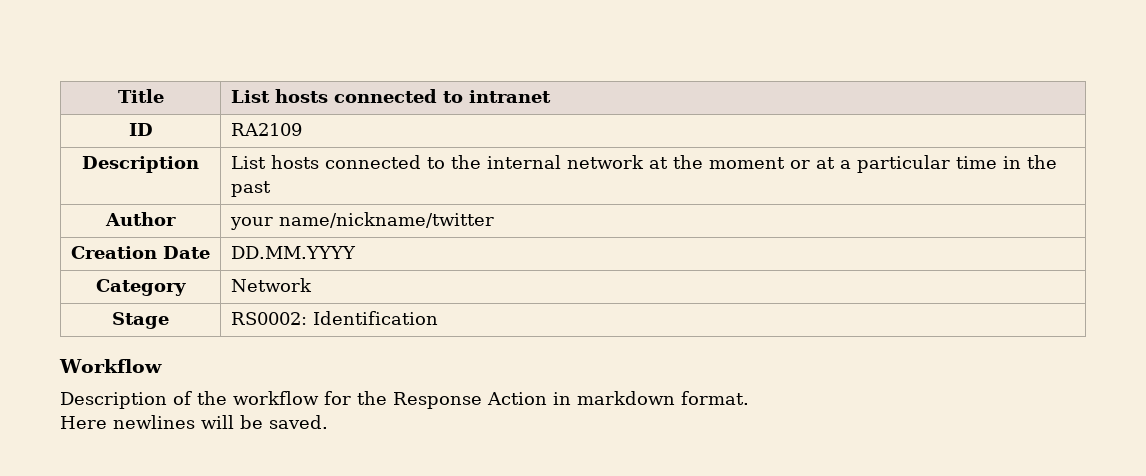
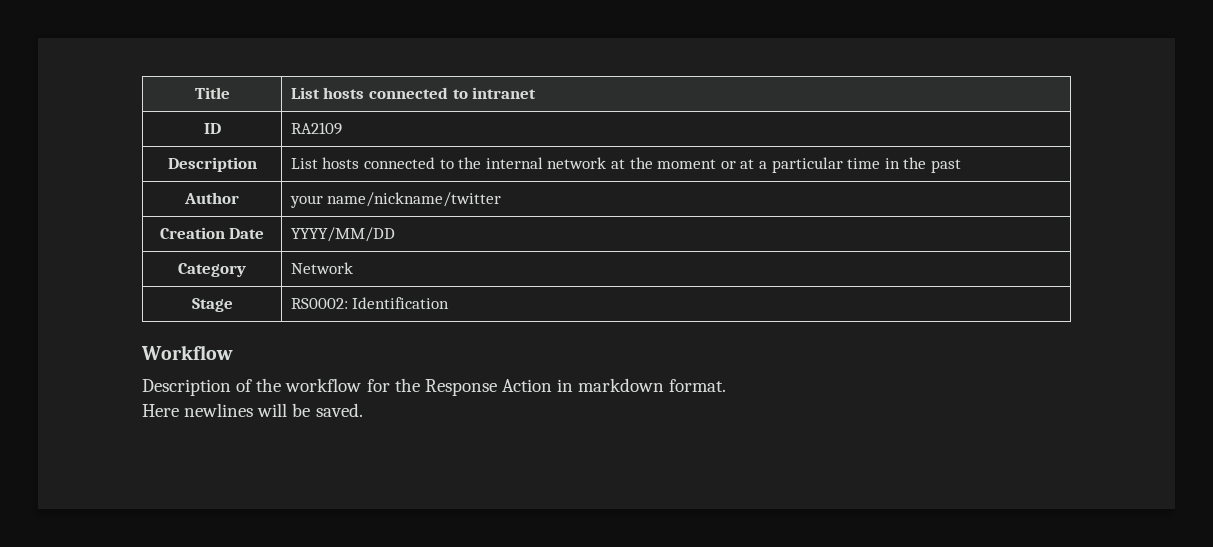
- Creation Date | DD.MM.YYYY
+ Creation Date | YYYY/MM/DD

